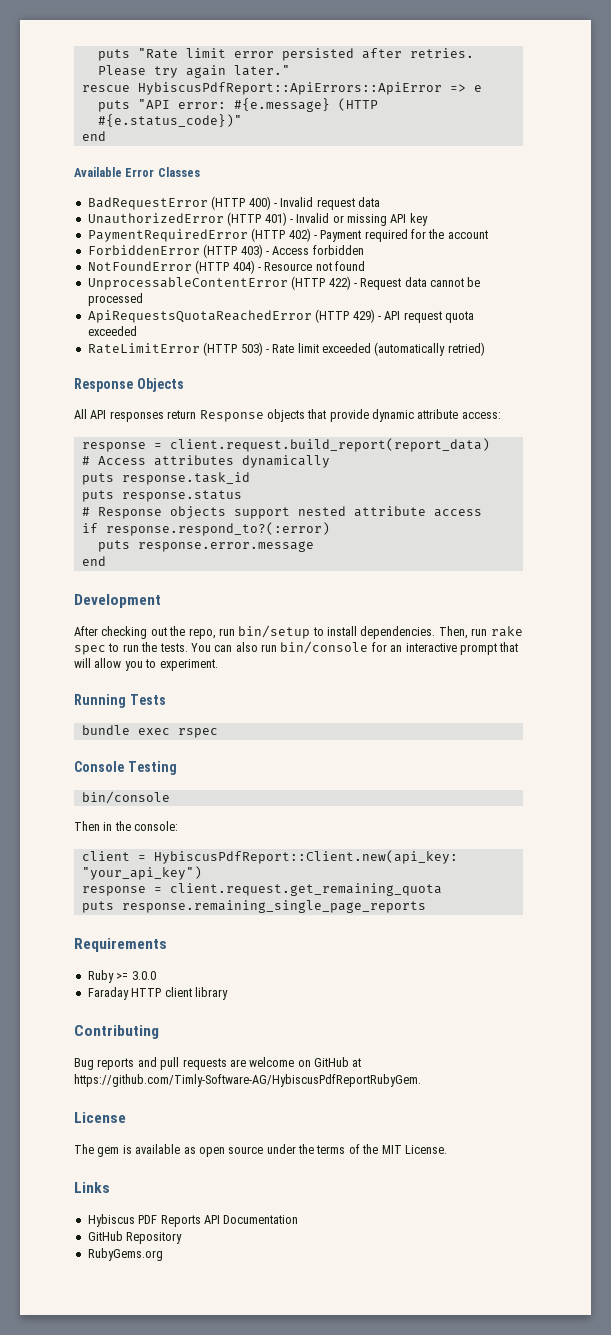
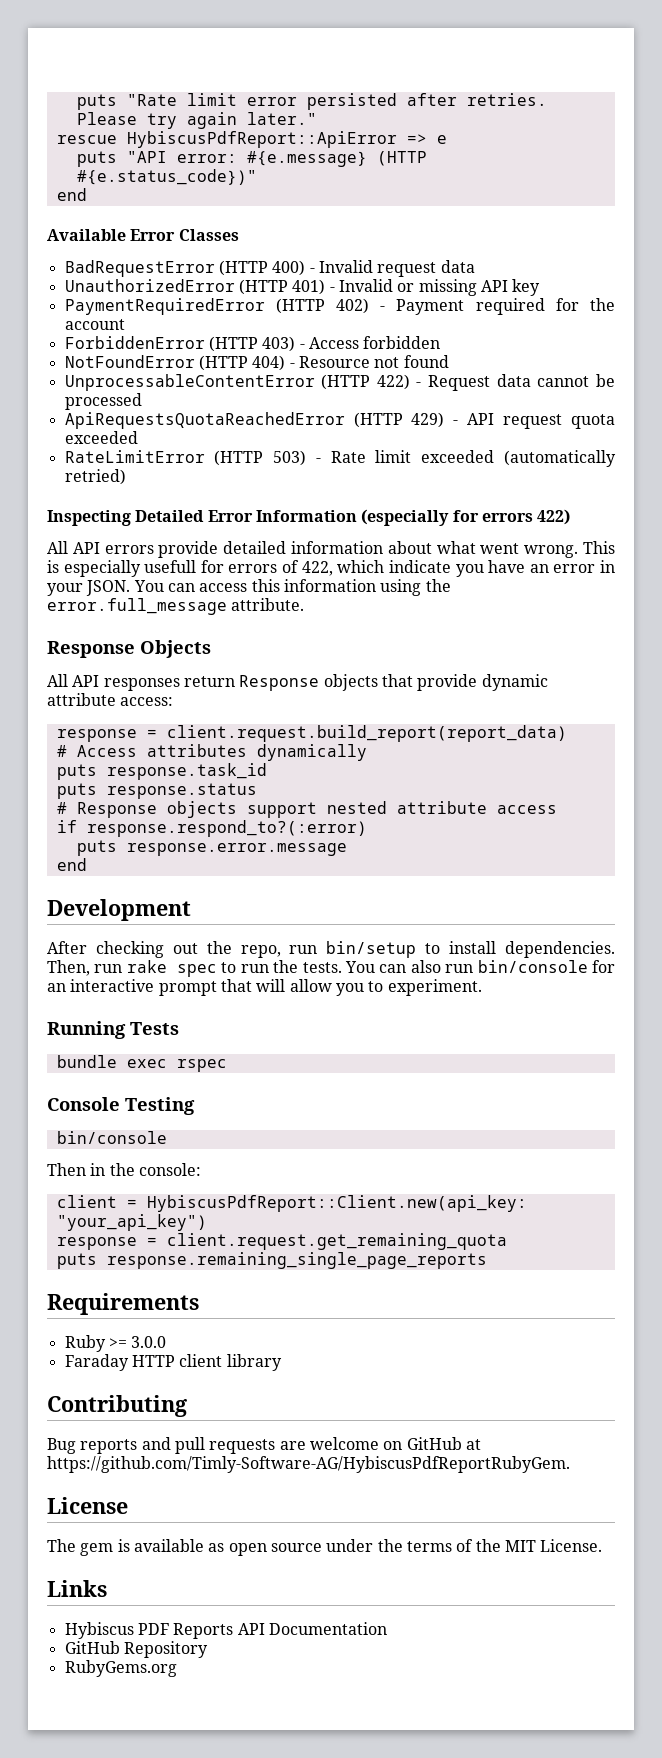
- rescue HybiscusPdfReport::ApiErrors::ApiError => e
+ rescue HybiscusPdfReport::ApiError => e
+ Inspecting Detailed Error Information (especially for errors 422)
+ All API errors provide detailed information about what went wrong. This is especially usefull for errors of 422, which indicate you have an error in your JSON. You can access this information using the error.full_message attribute.

